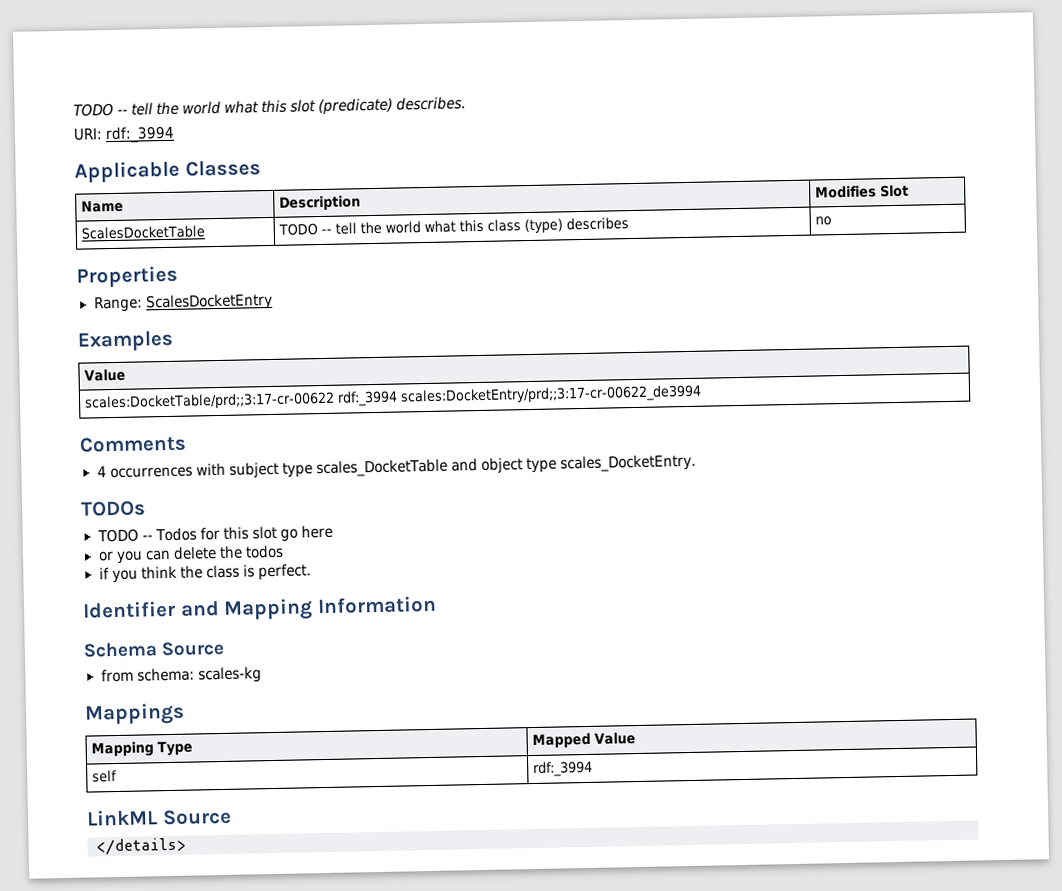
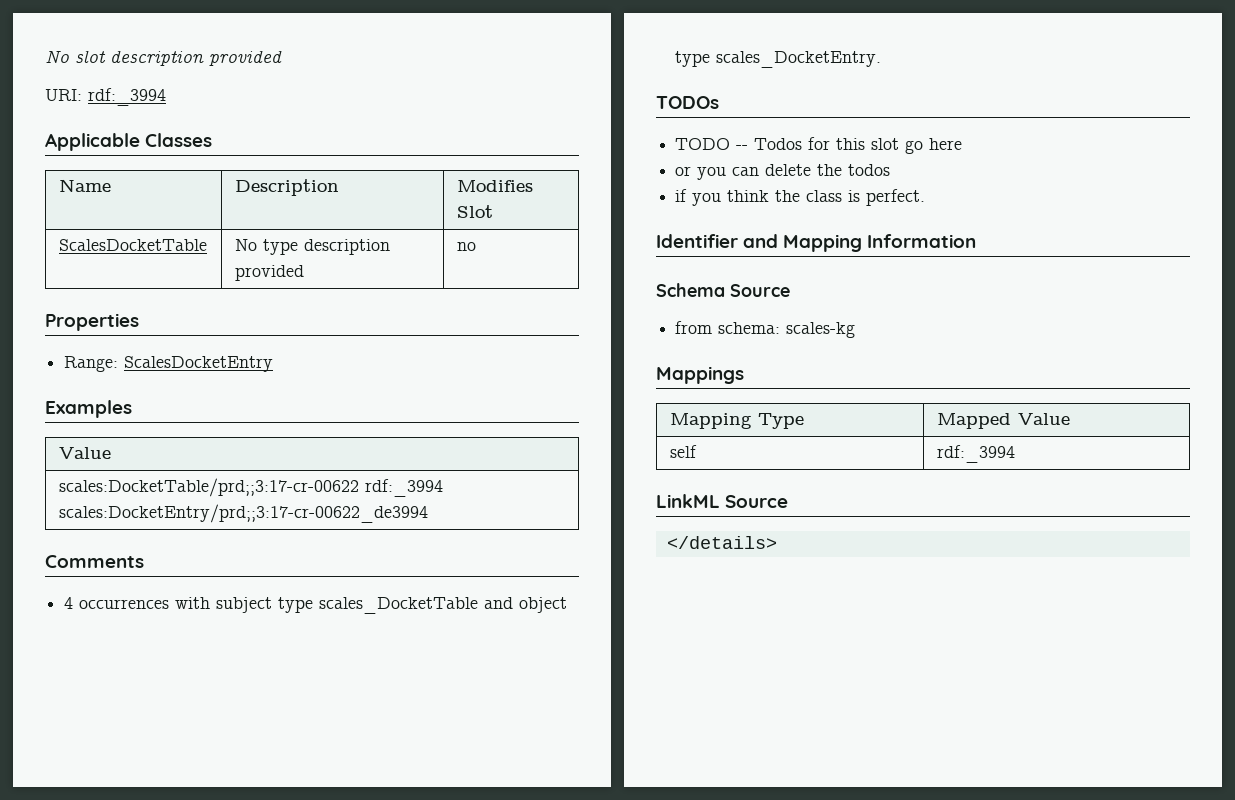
- TODO -- tell the world what this slot (predicate) describes.
+ No slot description provided
- ScalesDocketTable | TODO -- tell the world what this class (type) describes | no
+ ScalesDocketTable | No type description provided | no

